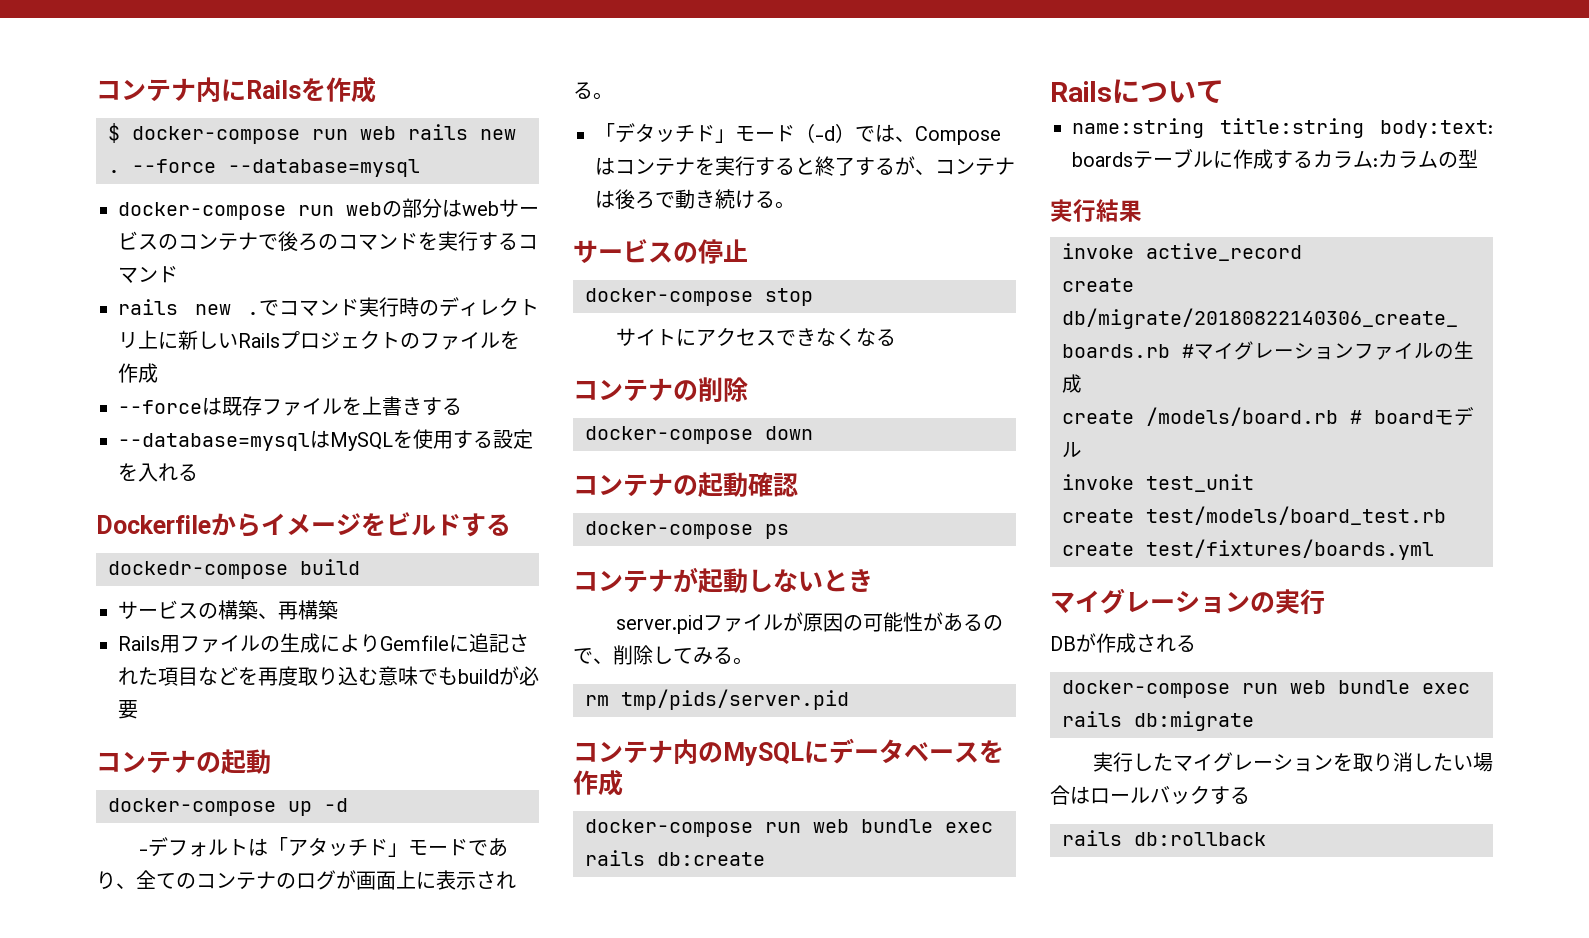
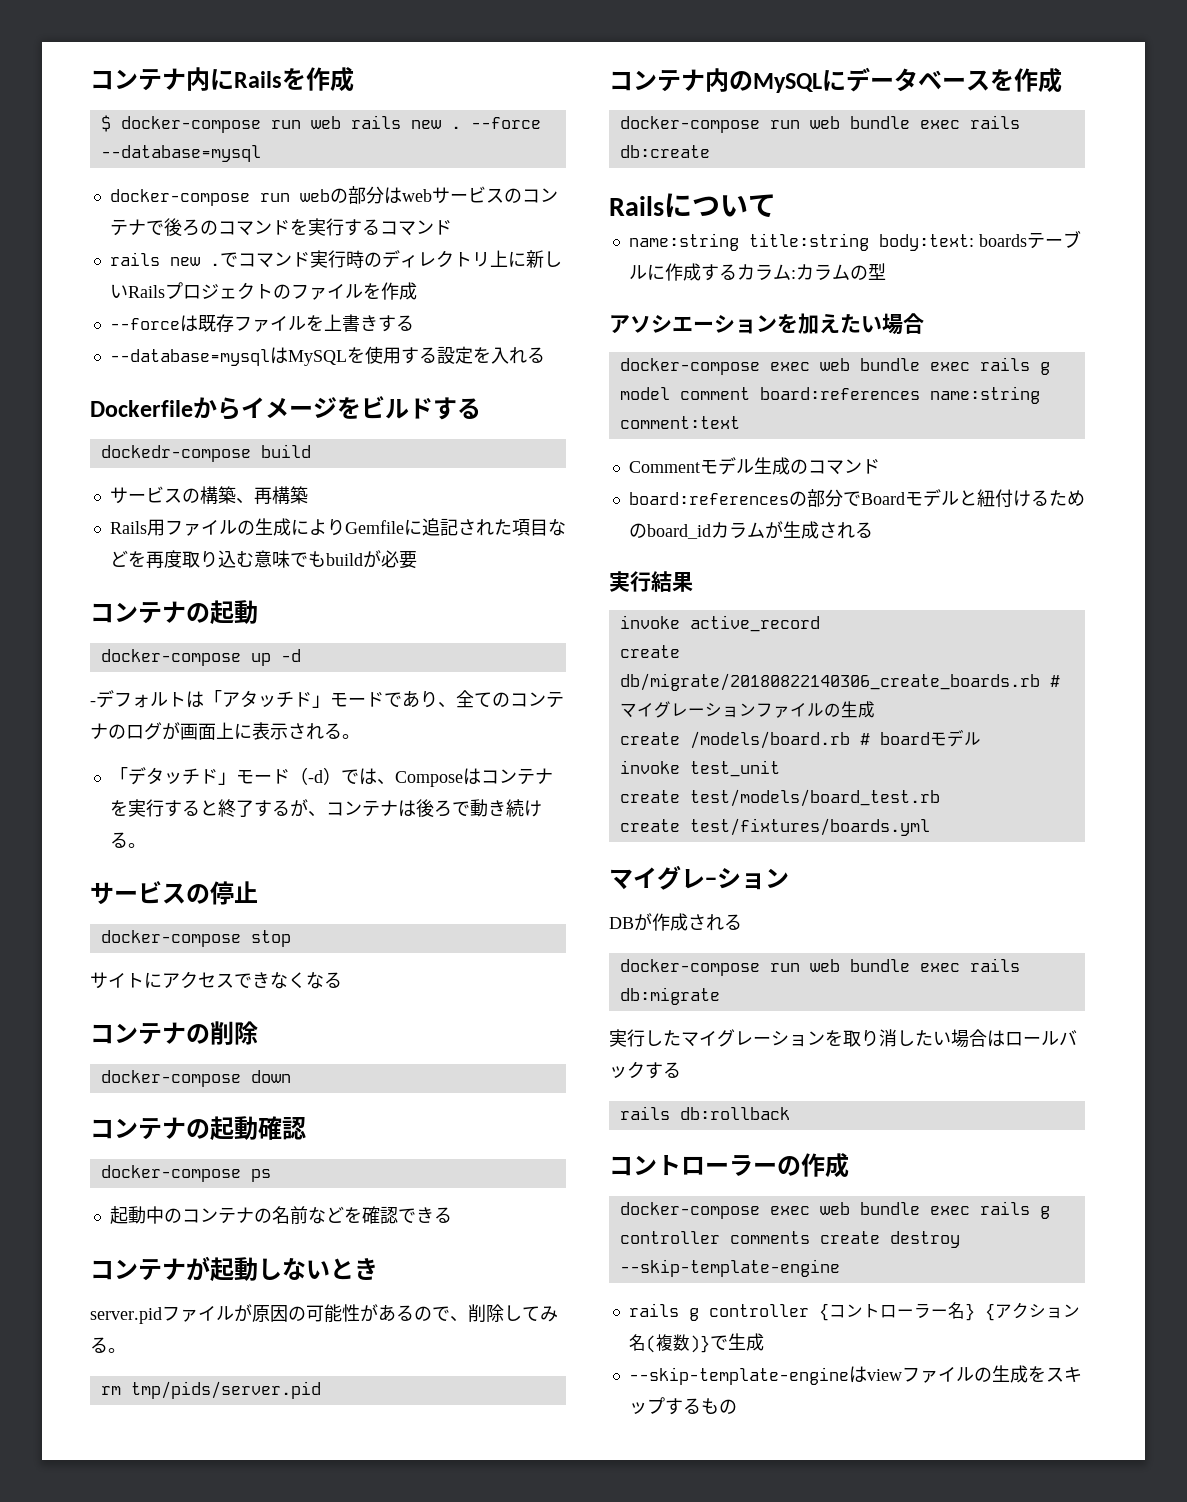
+ 起動中のコンテナの名前などを確認できる
+ アソシエーションを加えたい場合
+ docker-compose exec web bundle exec rails g model comment board:references name:string comment:text
+ Commentモデル生成のコマンド
+ board:referencesの部分でBoardモデルと紐付けるためのboard_idカラムが生成される
- マイグレーションの実行
+ マイグレ−ション
+ コントローラーの作成
+ docker-compose exec web bundle exec rails g controller comments create destroy --skip-template-engine
+ rails g controller {コントローラー名} {アクション名(複数)}で生成
+ --skip-template-engineはviewファイルの生成をスキップするもの

